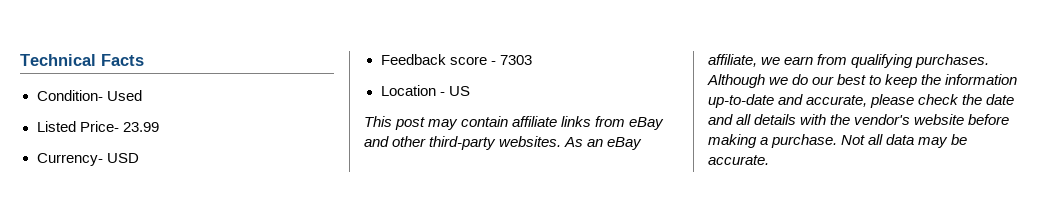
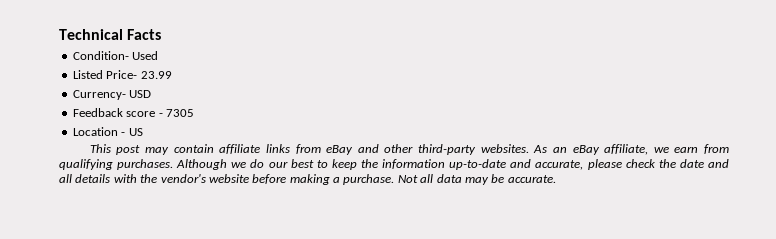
- Feedback score - 7303
+ Feedback score - 7305

